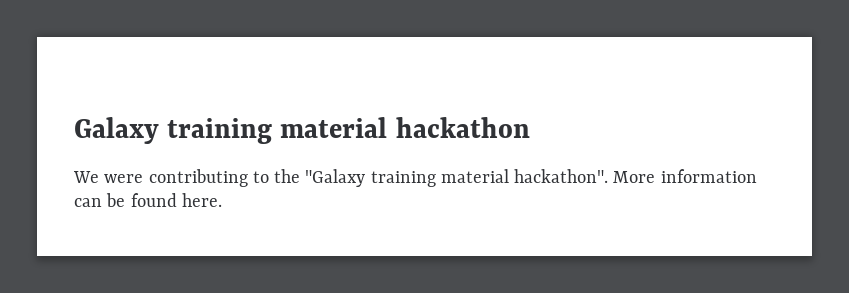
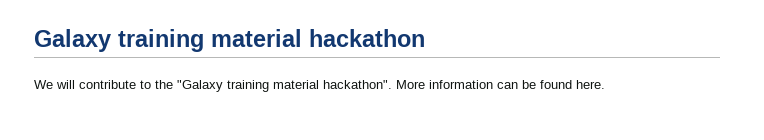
- We were contributing to the "Galaxy training material hackathon".
+ We will contribute to the "Galaxy training material hackathon".

